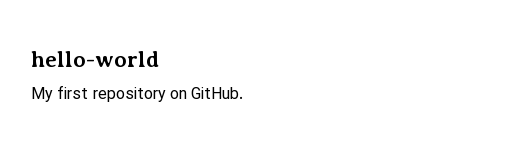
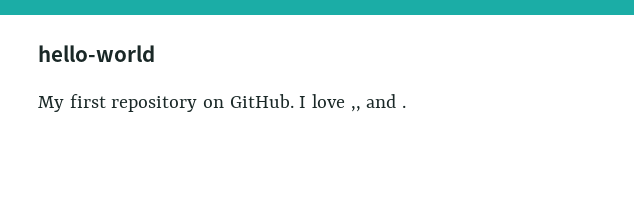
+ I love ,, and .

